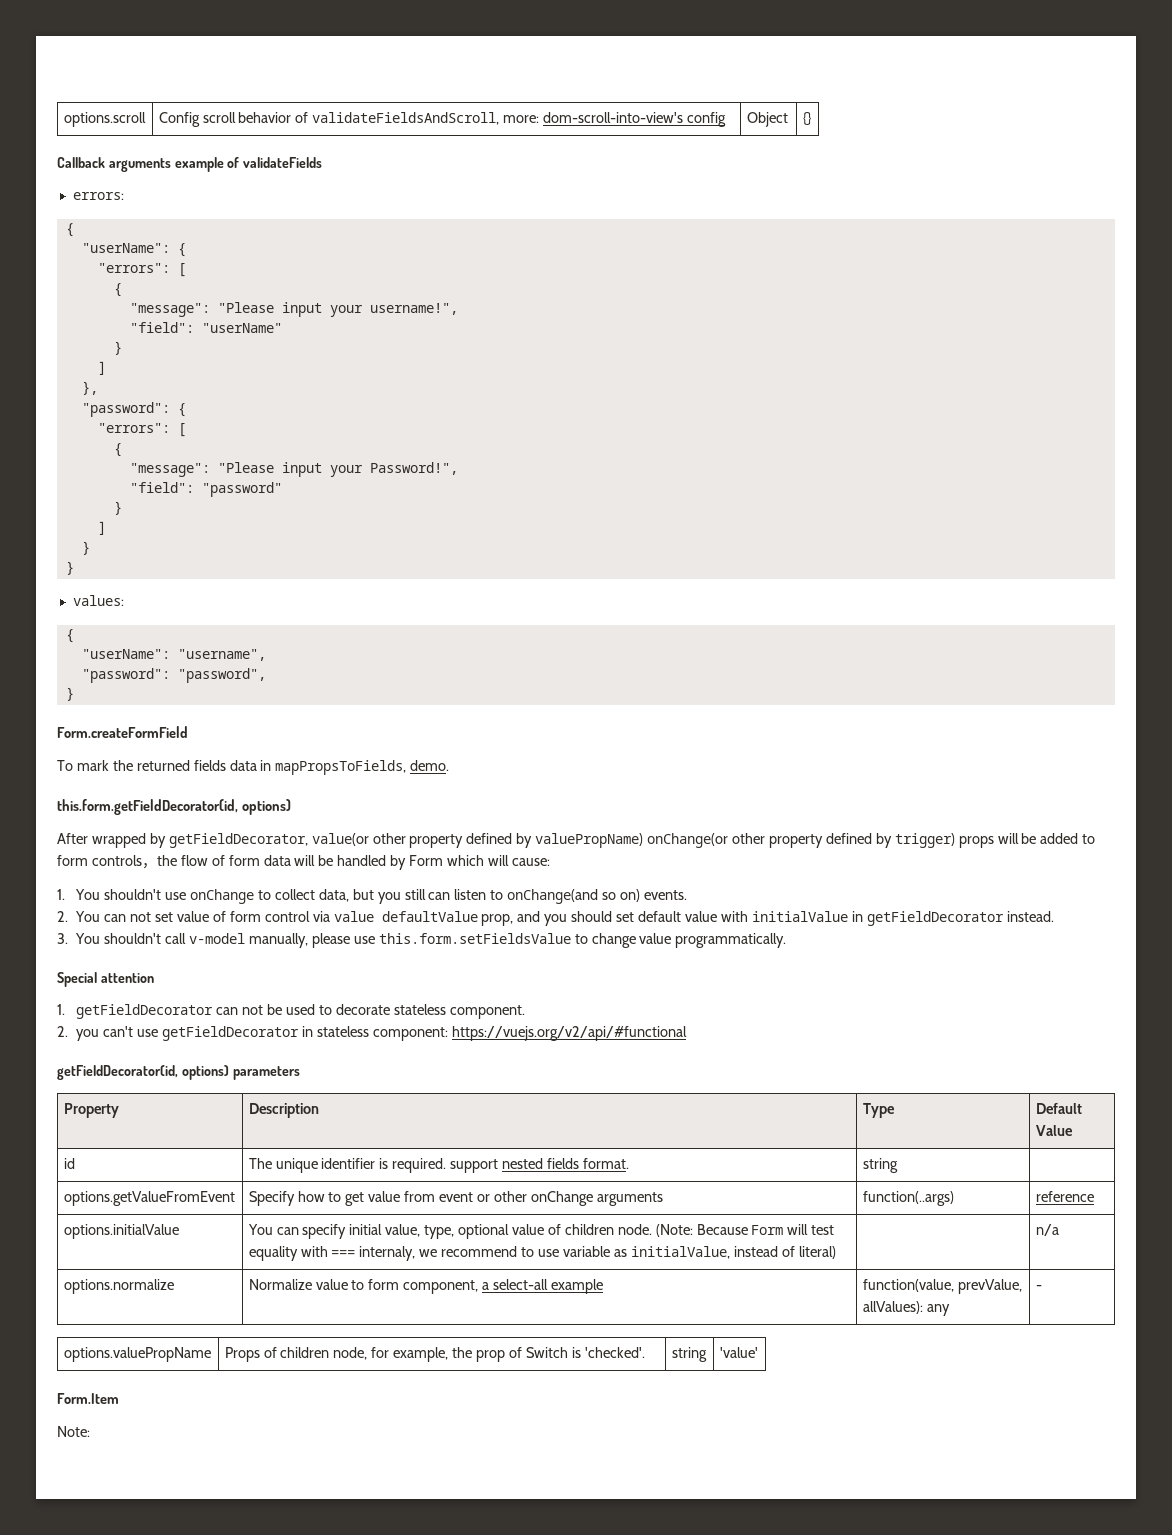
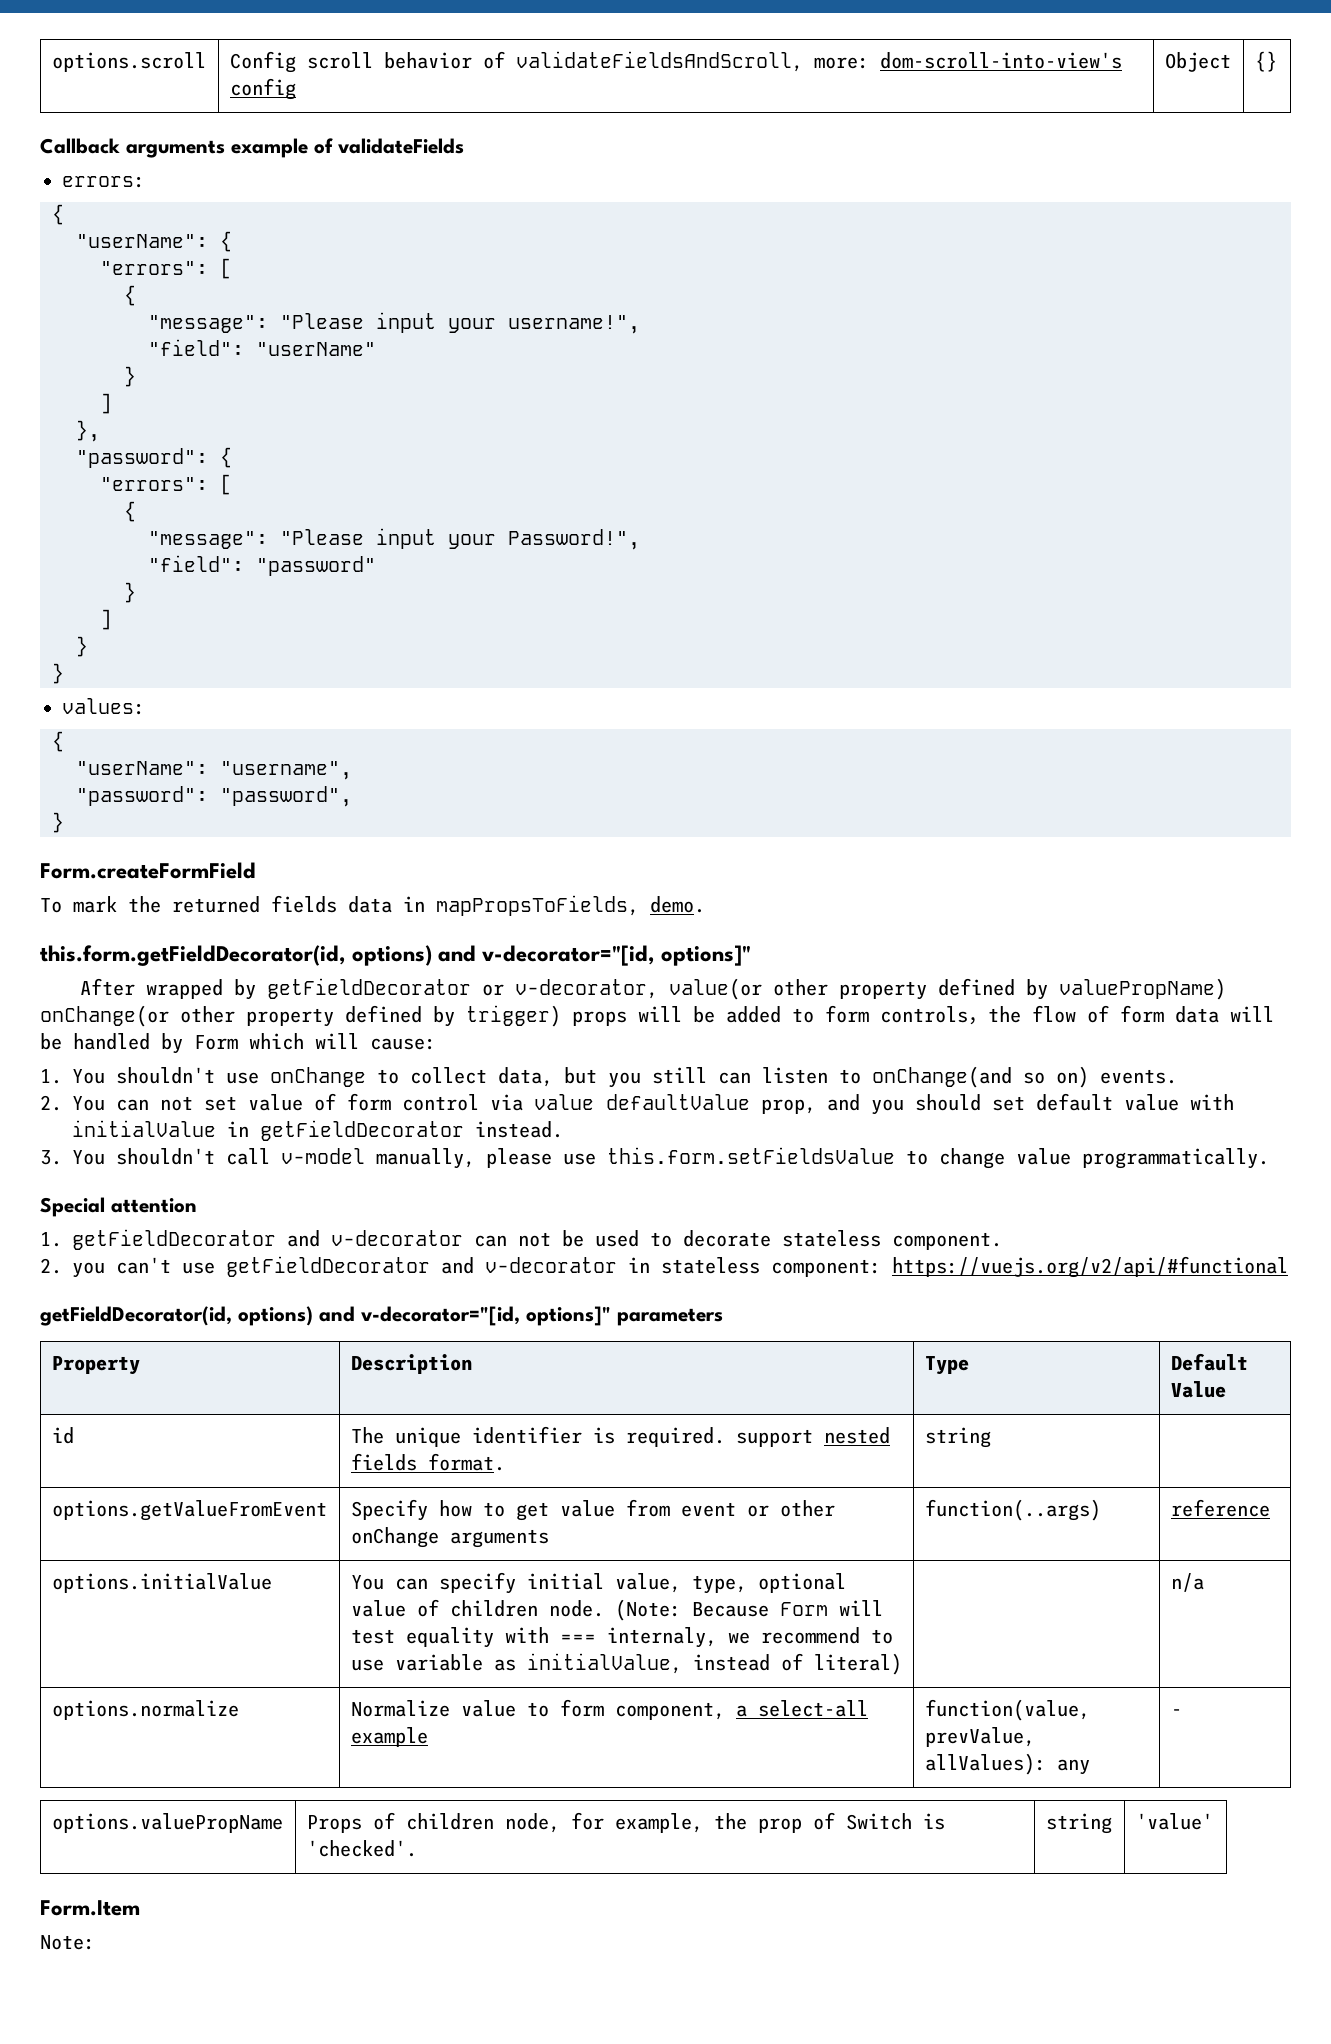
- this.form.getFieldDecorator(id, options)
+ this.form.getFieldDecorator(id, options) and v-decorator="[id, options]"
- After wrapped by getFieldDecorator, value(or other property defined by valuePropName) onChange(or other property defined by trigger) props will be added to form controls，the flow of form data will be handled by Form which will cause:
+ After wrapped by getFieldDecorator or v-decorator, value(or other property defined by valuePropName) onChange(or other property defined by trigger) props will be added to form controls，the flow of form data will be handled by Form which will cause:
- 1. getFieldDecorator can not be used to decorate stateless component.
+ 1. getFieldDecorator and v-decorator can not be used to decorate stateless component.
- 2. you can't use getFieldDecorator in stateless component: https://vuejs.org/v2/api/#functional
+ 2. you can't use getFieldDecorator and v-decorator in stateless component: https://vuejs.org/v2/api/#functional
- getFieldDecorator(id, options) parameters
+ getFieldDecorator(id, options) and v-decorator="[id, options]" parameters

